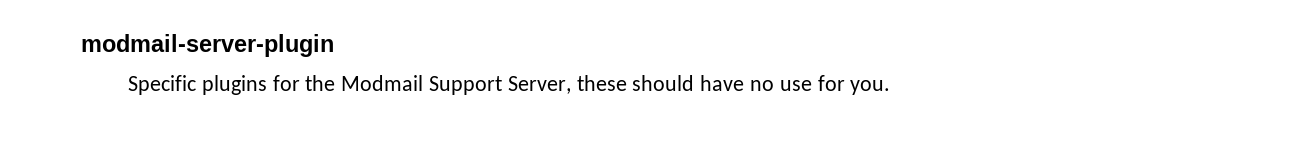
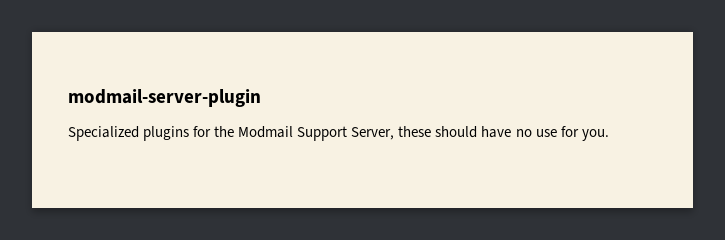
- Specific plugins for the Modmail Support Server, these should have no use for you.
+ Specialized plugins for the Modmail Support Server, these should have no use for you.

